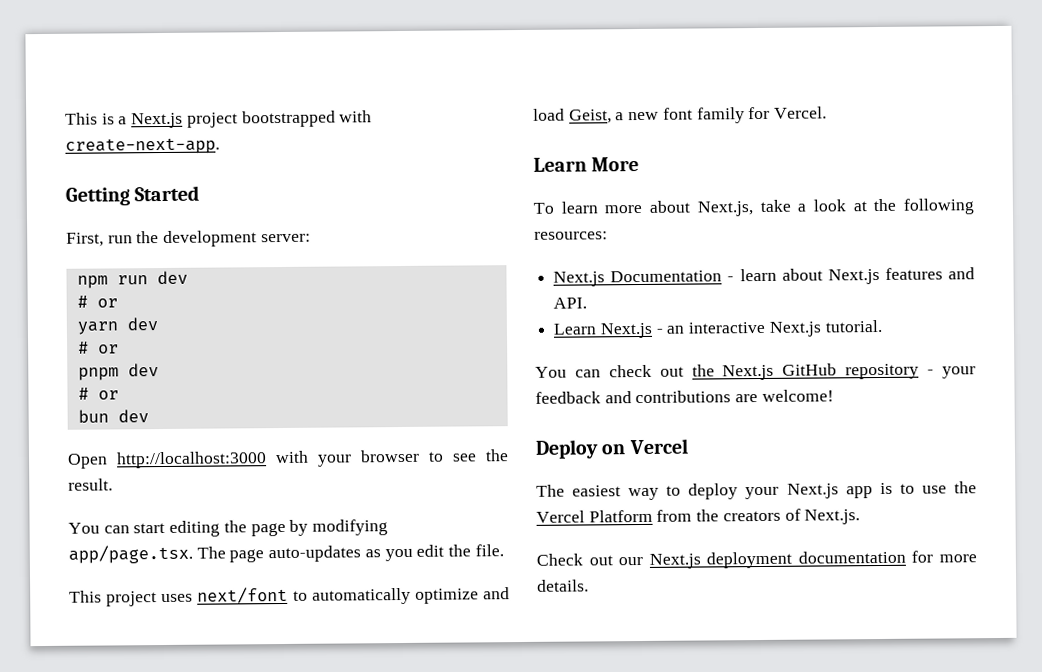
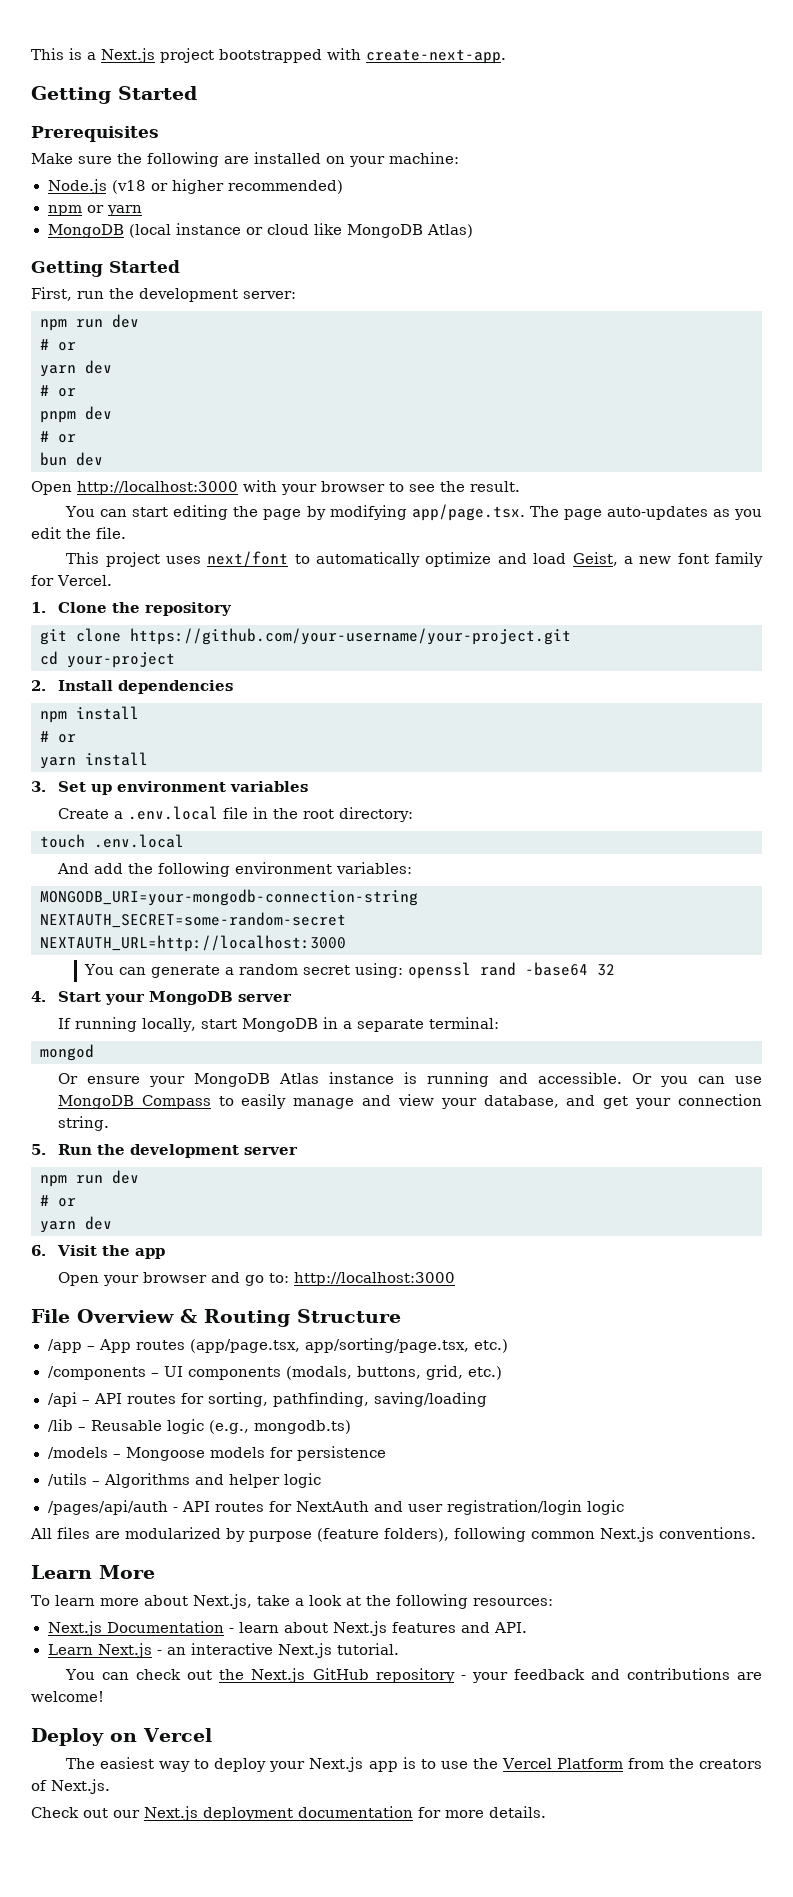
+ Prerequisites
+ Make sure the following are installed on your machine:
+ Node.js (v18 or higher recommended)
+ npm or yarn
+ MongoDB (local instance or cloud like MongoDB Atlas)
+ Getting Started
+ 1. Clone the repository
+ git clone https://github.com/your-username/your-project.git
+ cd your-project
+ 2. Install dependencies
+ npm install
+ # or
+ yarn install
+ 3. Set up environment variables
+ Create a .env.local file in the root directory:
+ touch .env.local
+ And add the following environment variables:
+ MONGODB_URI=your-mongodb-connection-string
+ NEXTAUTH_SECRET=some-random-secret
+ NEXTAUTH_URL=http://localhost:3000
+ You can generate a random secret using: openssl rand -base64 32
+ 4. Start your MongoDB server
+ If running locally, start MongoDB in a separate terminal:
+ mongod
+ Or ensure your MongoDB Atlas instance is running and accessible. Or you can use MongoDB Compass to easily manage and view your database, and get your connection string.
+ 5. Run the development server
+ npm run dev
+ # or
+ yarn dev
+ 6. Visit the app
+ Open your browser and go to: http://localhost:3000
+ File Overview & Routing Structure
+ /app – App routes (app/page.tsx, app/sorting/page.tsx, etc.)
+ /components – UI components (modals, buttons, grid, etc.)
+ /api – API routes for sorting, pathfinding, saving/loading
+ /lib – Reusable logic (e.g., mongodb.ts)
+ /models – Mongoose models for persistence
+ /utils – Algorithms and helper logic
+ /pages/api/auth - API routes for NextAuth and user registration/login logic
+ All files are modularized by purpose (feature folders), following common Next.js conventions.

